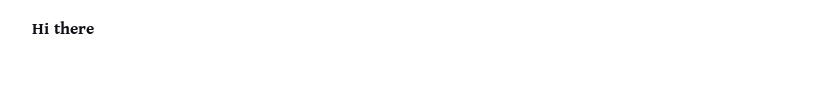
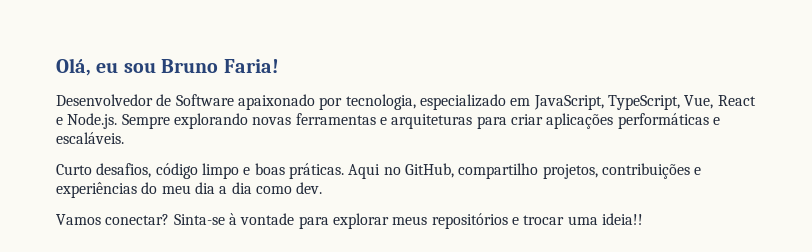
- Hi there
+ Olá, eu sou Bruno Faria!
+ Desenvolvedor de Software apaixonado por tecnologia, especializado em JavaScript, TypeScript, Vue, React e Node.js. Sempre explorando novas ferramentas e arquiteturas para criar aplicações performáticas e escaláveis.
+ Curto desafios, código limpo e boas práticas. Aqui no GitHub, compartilho projetos, contribuições e experiências do meu dia a dia como dev.
+ Vamos conectar? Sinta-se à vontade para explorar meus repositórios e trocar uma ideia!!

